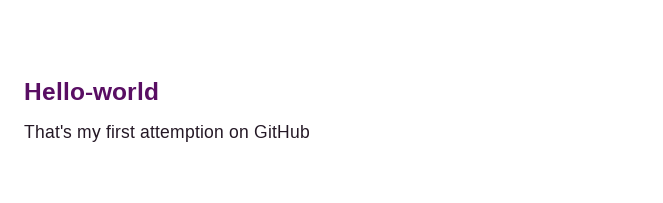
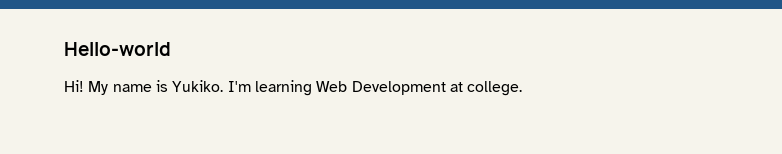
- That's my first attemption on GitHub
+ Hi! My name is Yukiko. I'm learning Web Development at college.

